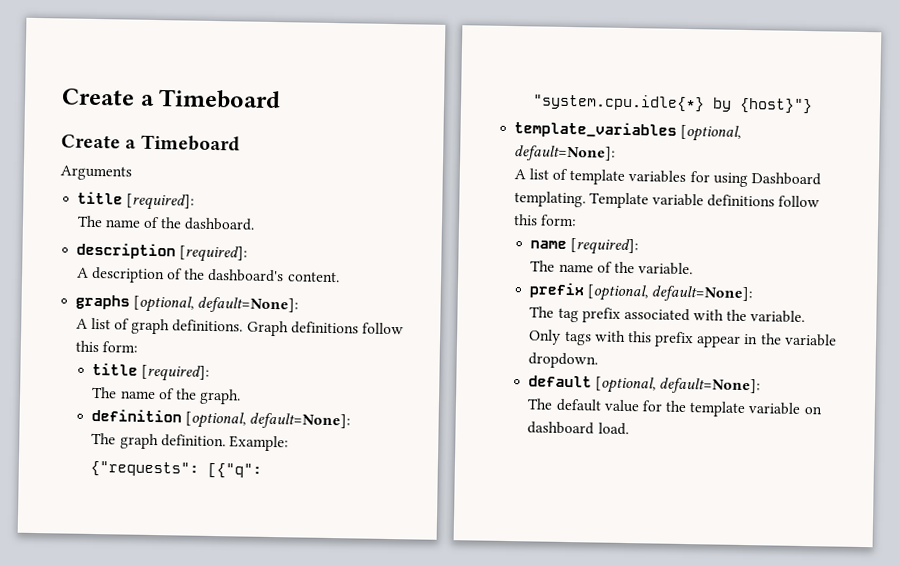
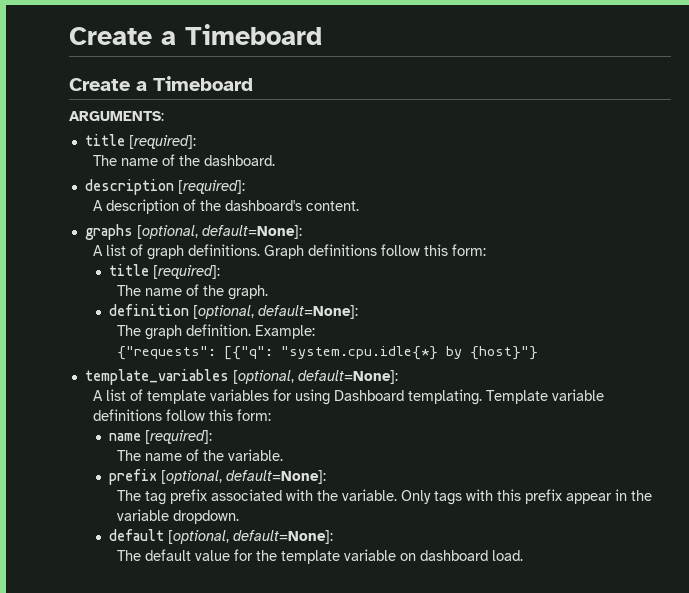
- Arguments
+ ARGUMENTS:

